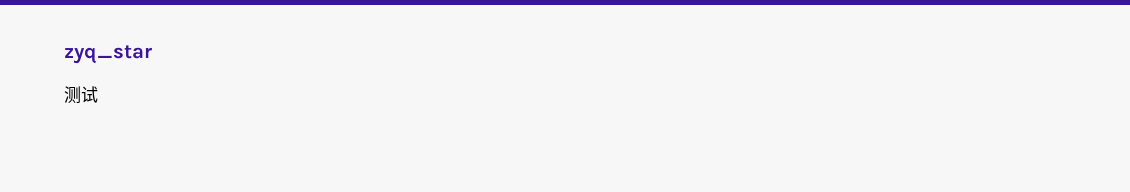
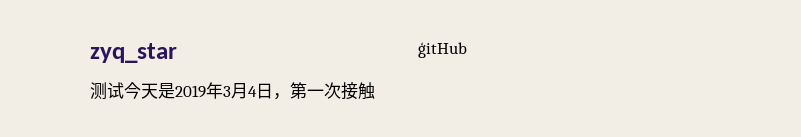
- 测试
+ 测试今天是2019年3月4日，第一次接触ģitHub

